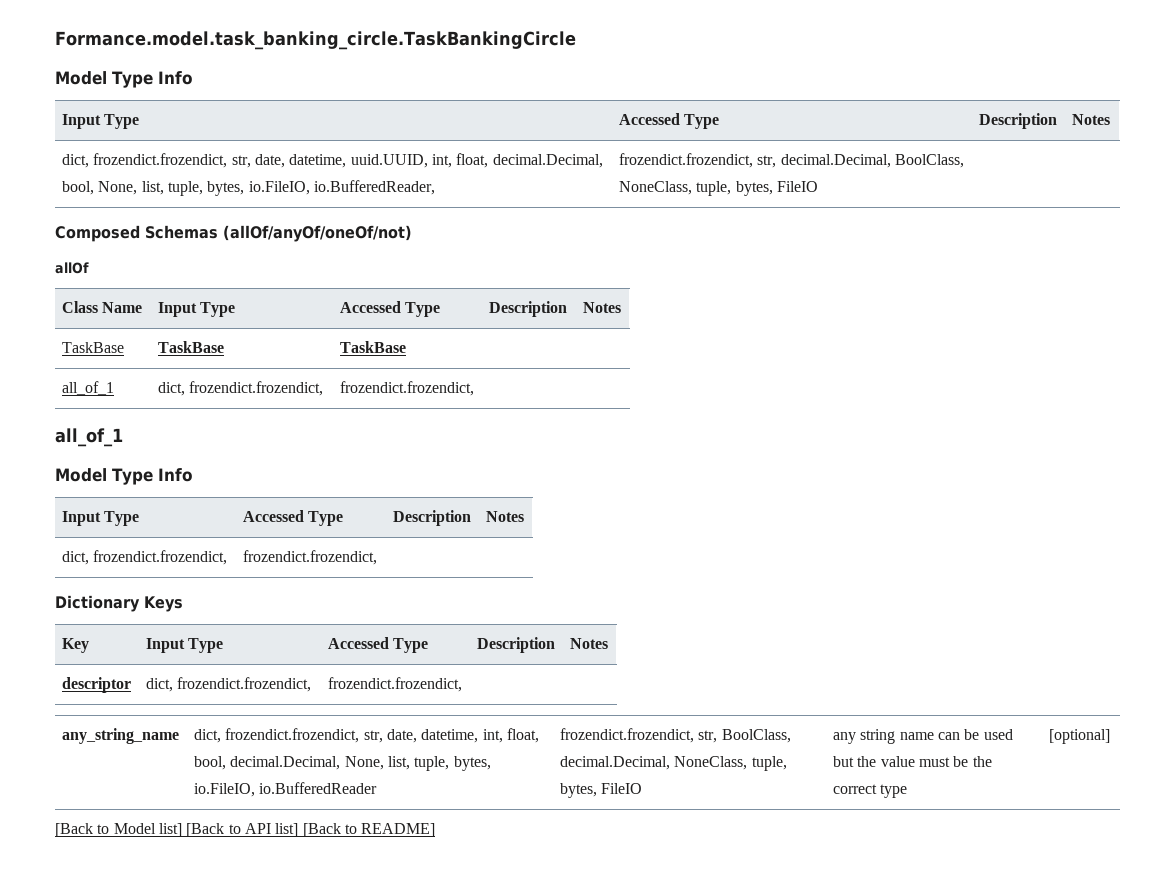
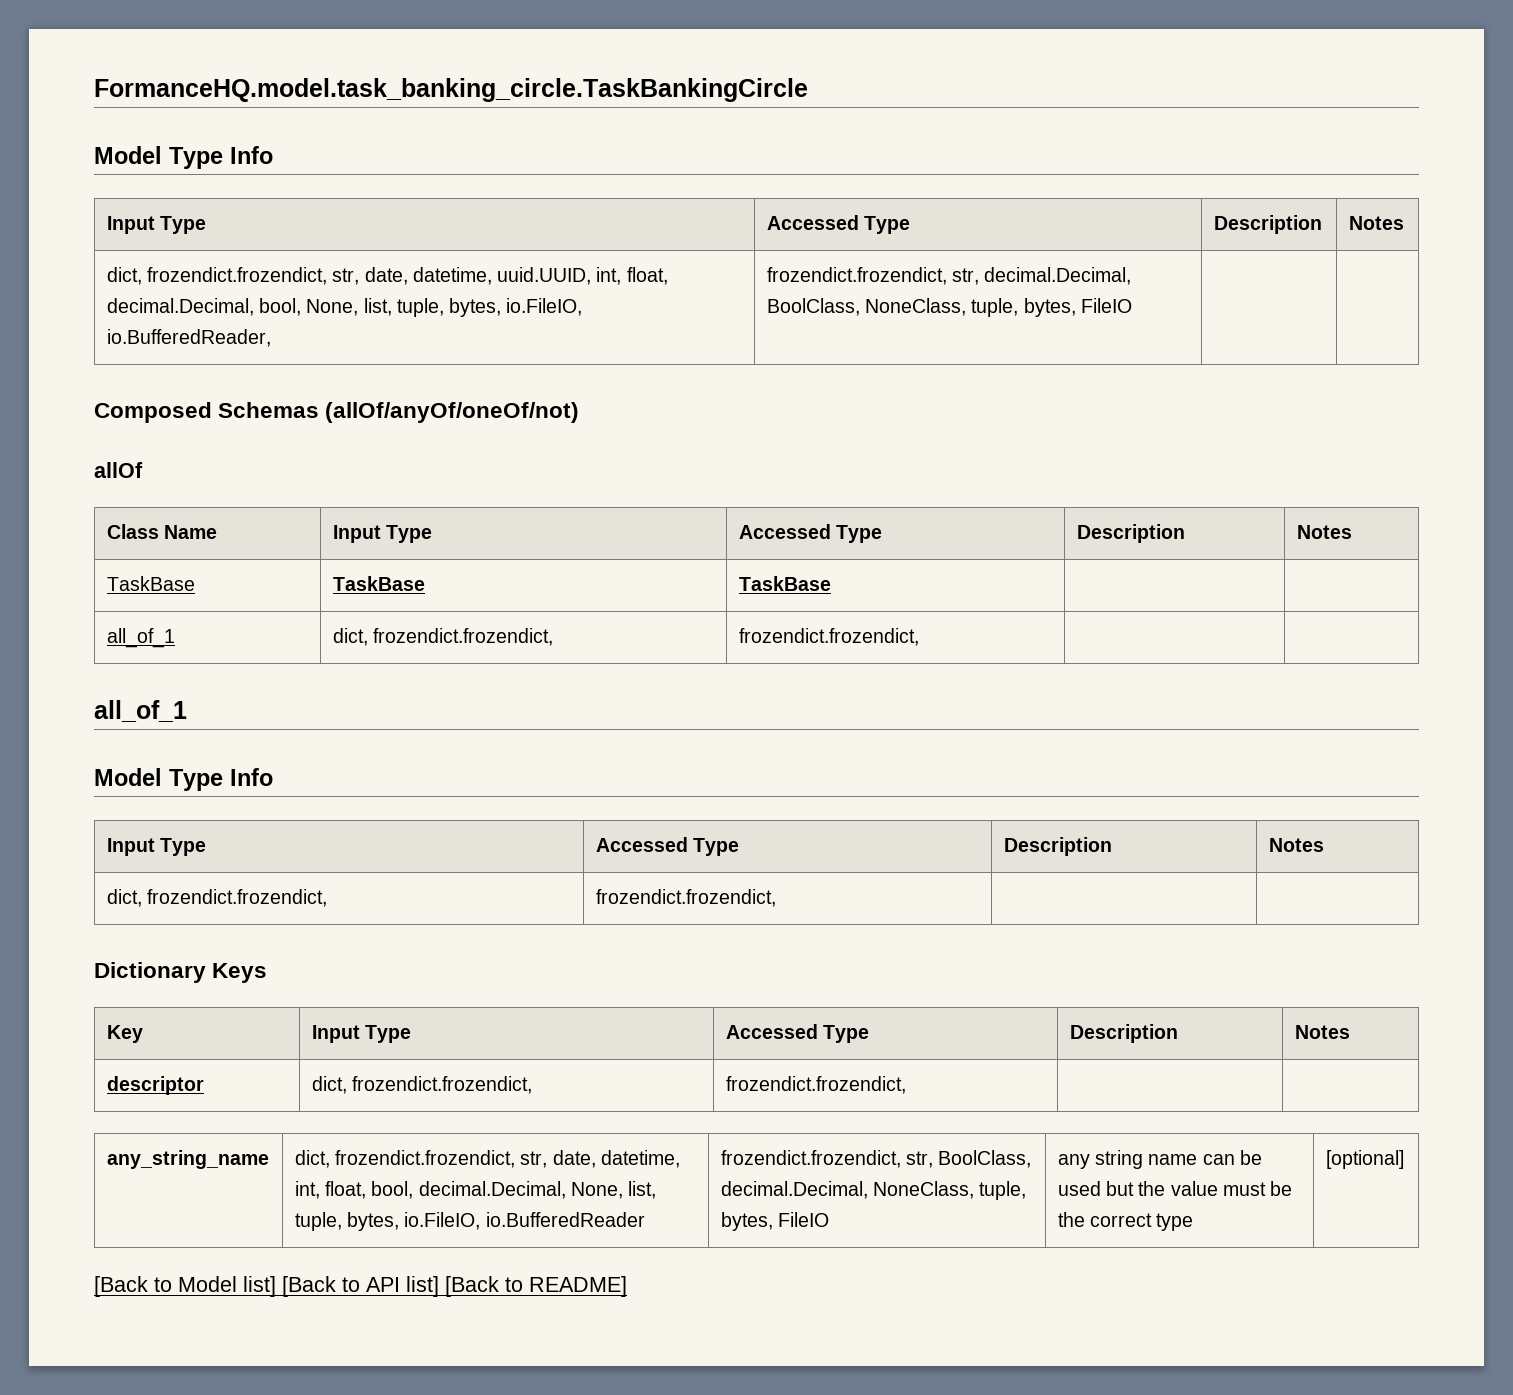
- Formance.model.task_banking_circle.TaskBankingCircle
+ FormanceHQ.model.task_banking_circle.TaskBankingCircle

